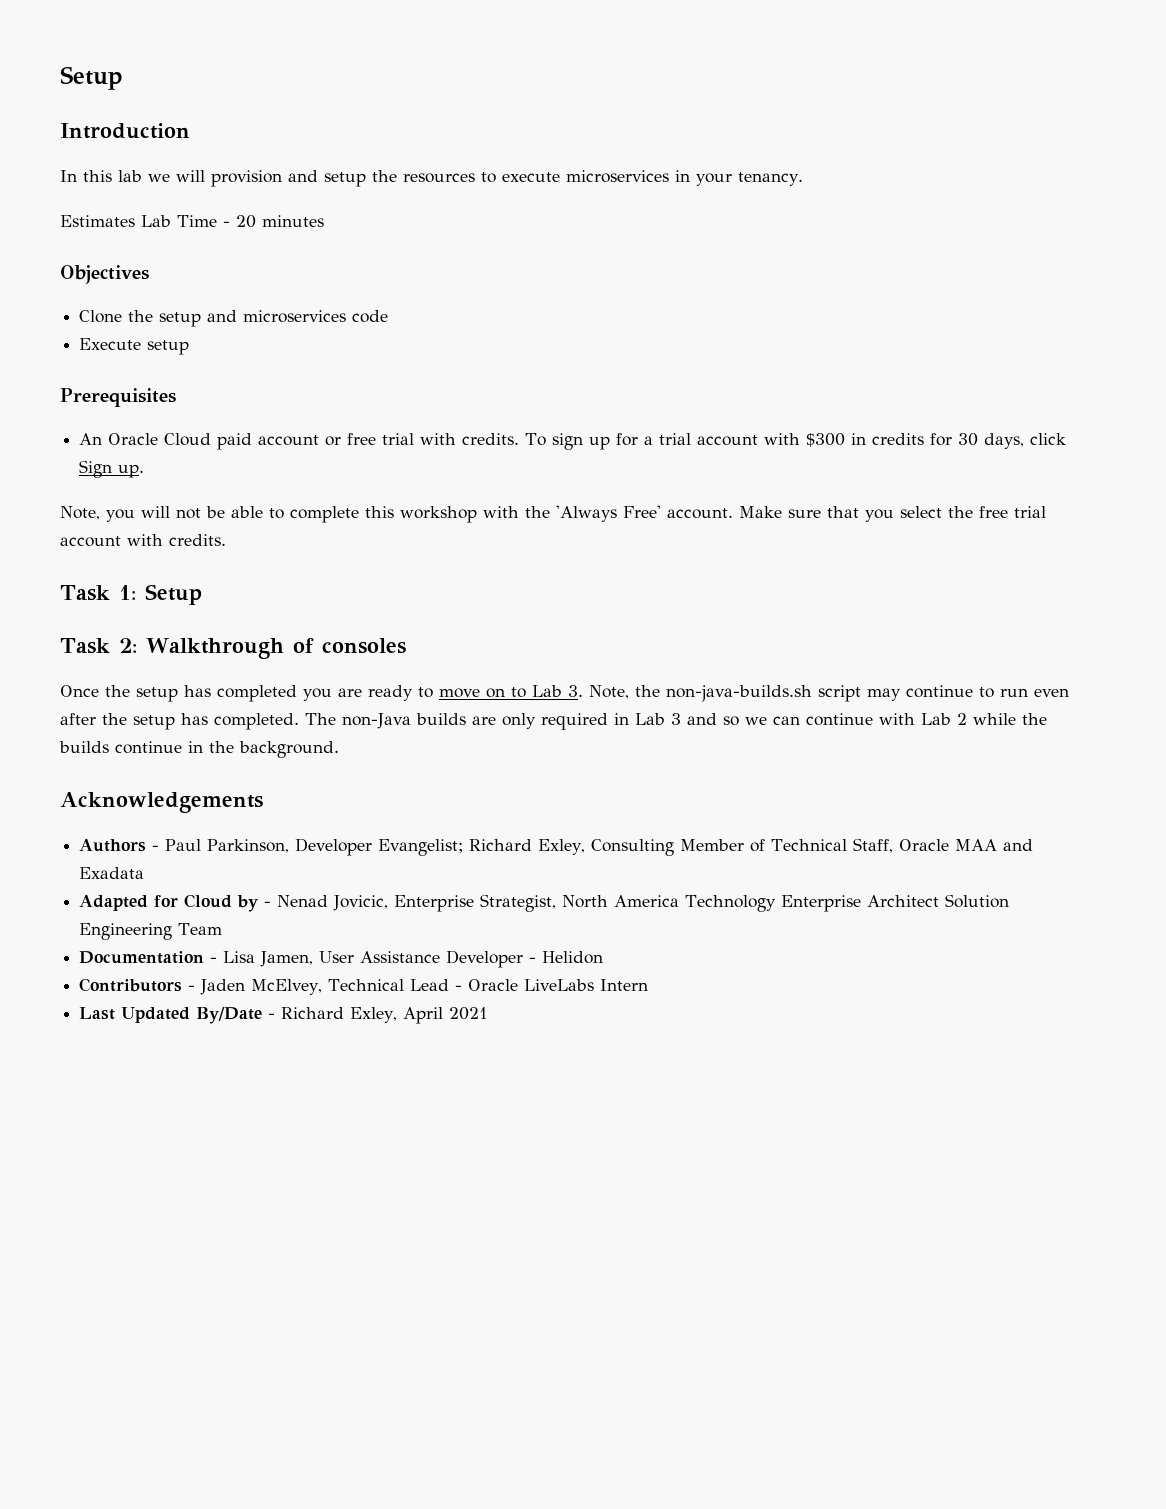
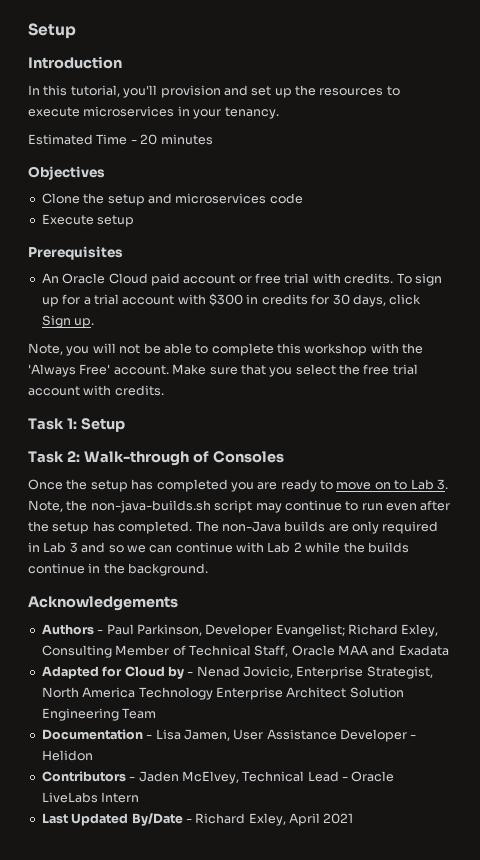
- In this lab we will provision and setup the resources to execute microservices in your tenancy.
+ In this tutorial, you'll provision and set up the resources to execute microservices in your tenancy.
- Estimates Lab Time - 20 minutes
+ Estimated Time - 20 minutes
- Task 2: Walkthrough of consoles
+ Task 2: Walk-through of Consoles

